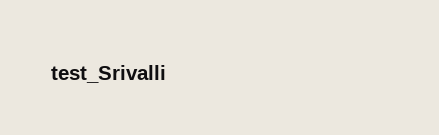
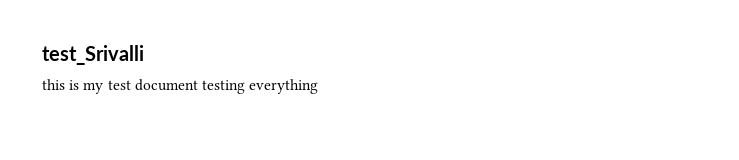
+ this is my test document testing everything

